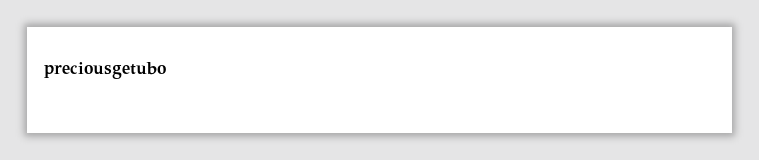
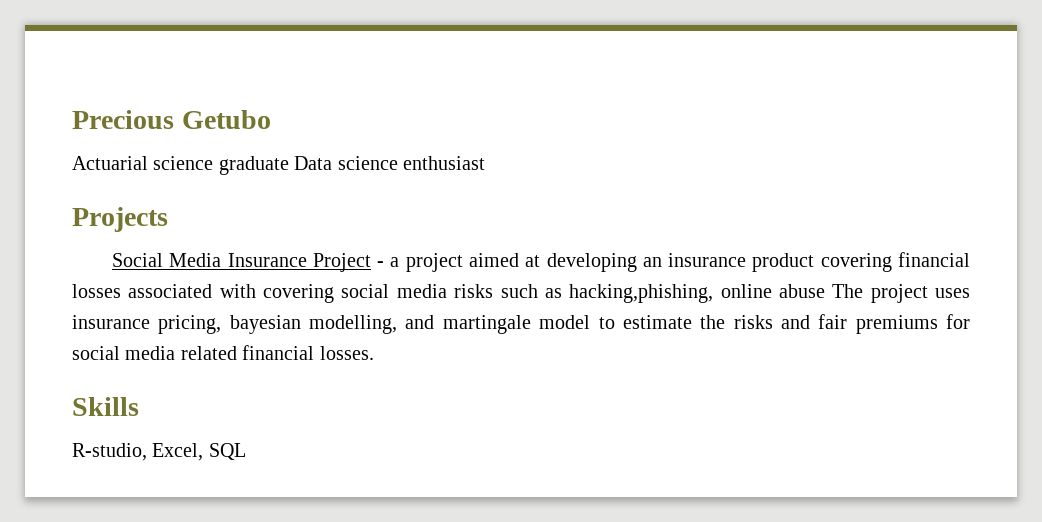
- preciousgetubo
+ Precious Getubo
+ Actuarial science graduate Data science enthusiast
+ Projects
+ Social Media Insurance Project - a project aimed at developing an insurance product covering financial losses associated with covering social media risks such as hacking,phishing, online abuse The project uses insurance pricing, bayesian modelling, and martingale model to estimate the risks and fair premiums for social media related financial losses.
+ Skills
+ R-studio, Excel, SQL

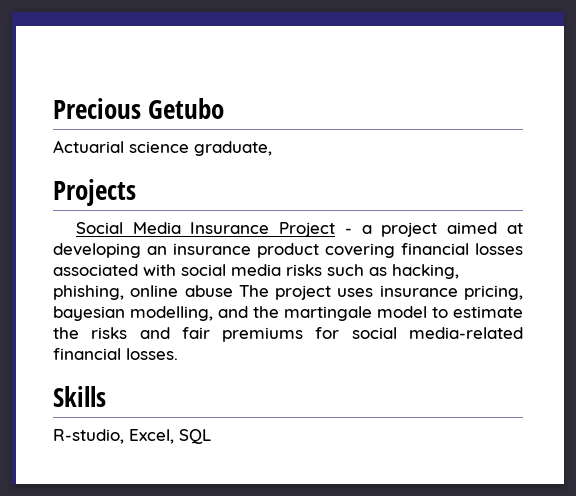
- Actuarial science graduate Data science enthusiast
+ Actuarial science graduate,
- Social Media Insurance Project - a project aimed at developing an insurance product covering financial losses associated with covering social media risks such as hacking,phishing, online abuse The project uses insurance pricing, bayesian modelling, and martingale model to estimate the risks and fair premiums for social media related financial losses.
+ Social Media Insurance Project - a project aimed at developing an insurance product covering financial losses associated with social media risks such as hacking, phishing, online abuse The project uses insurance pricing, bayesian modelling, and the martingale model to estimate the risks and fair premiums for social media-related financial losses.

